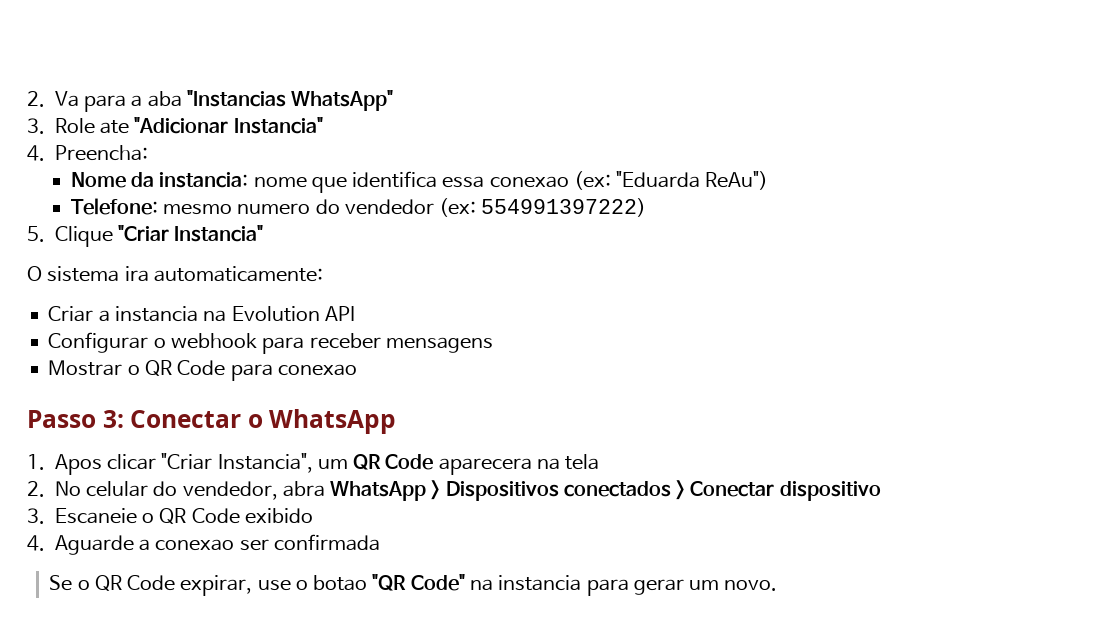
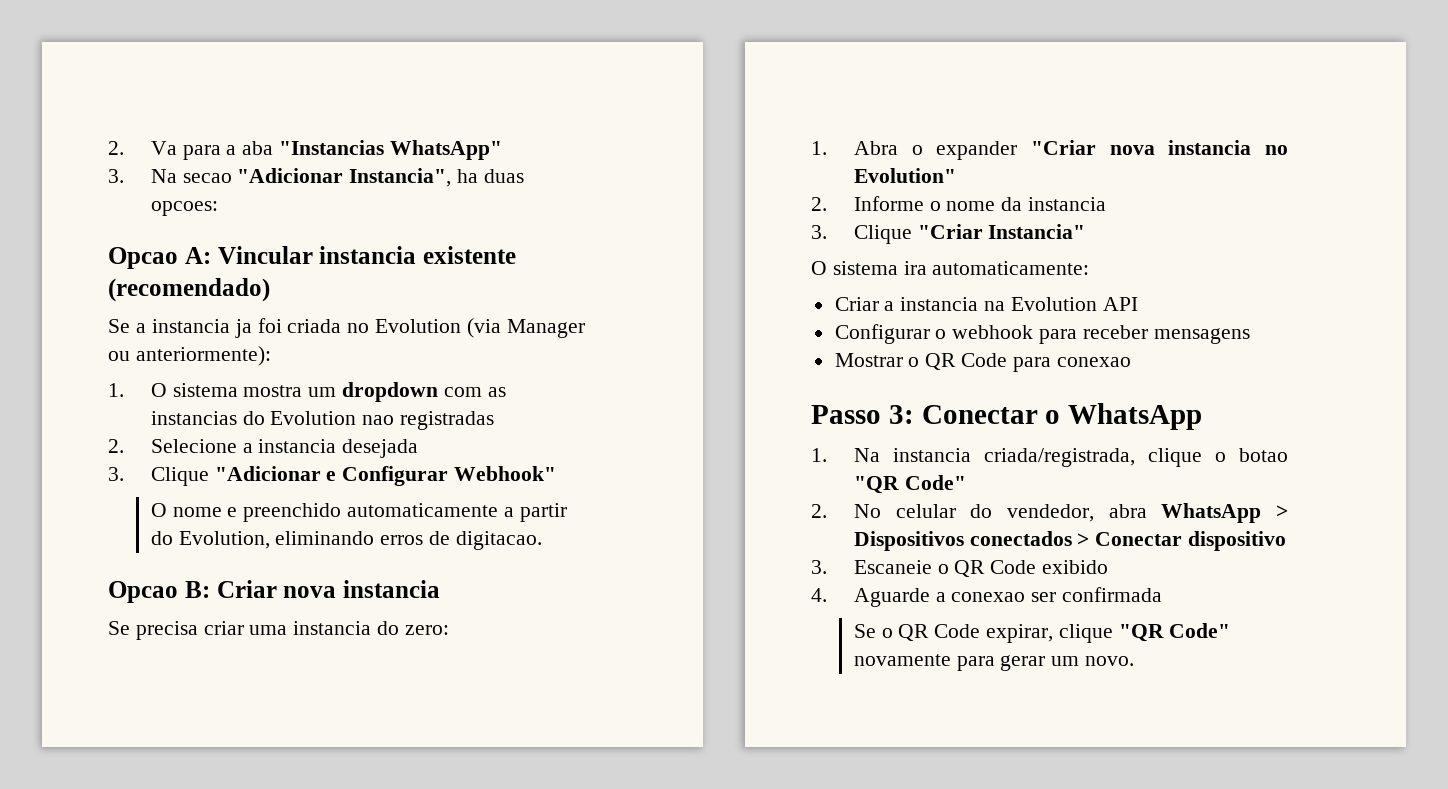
- 3. Role ate "Adicionar Instancia"
- 4. Preencha:
- Nome da instancia: nome que identifica essa conexao (ex: "Eduarda ReAu")
- Telefone: mesmo numero do vendedor (ex: 554991397222)
- 5. Clique "Criar Instancia"
+ 3. Na secao "Adicionar Instancia", ha duas opcoes:
+ Opcao A: Vincular instancia existente (recomendado)
+ Se a instancia ja foi criada no Evolution (via Manager ou anteriormente):
+ 1. O sistema mostra um dropdown com as instancias do Evolution nao registradas
+ 2. Selecione a instancia desejada
+ 3. Clique "Adicionar e Configurar Webhook"
+ O nome e preenchido automaticamente a partir do Evolution, eliminando erros de digitacao.
+ Opcao B: Criar nova instancia
+ Se precisa criar uma instancia do zero:
+ 1. Abra o expander "Criar nova instancia no Evolution"
+ 2. Informe o nome da instancia
+ 3. Clique "Criar Instancia"
- 1. Apos clicar "Criar Instancia", um QR Code aparecera na tela
+ 1. Na instancia criada/registrada, clique o botao "QR Code"
- Se o QR Code expirar, use o botao "QR Code" na instancia para gerar um novo.
+ Se o QR Code expirar, clique "QR Code" novamente para gerar um novo.

